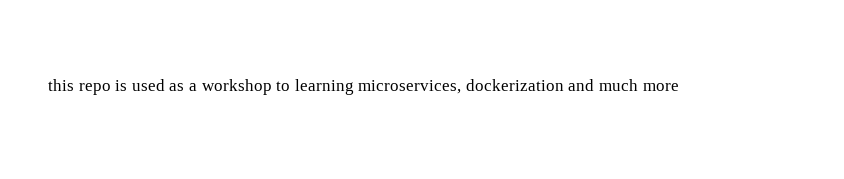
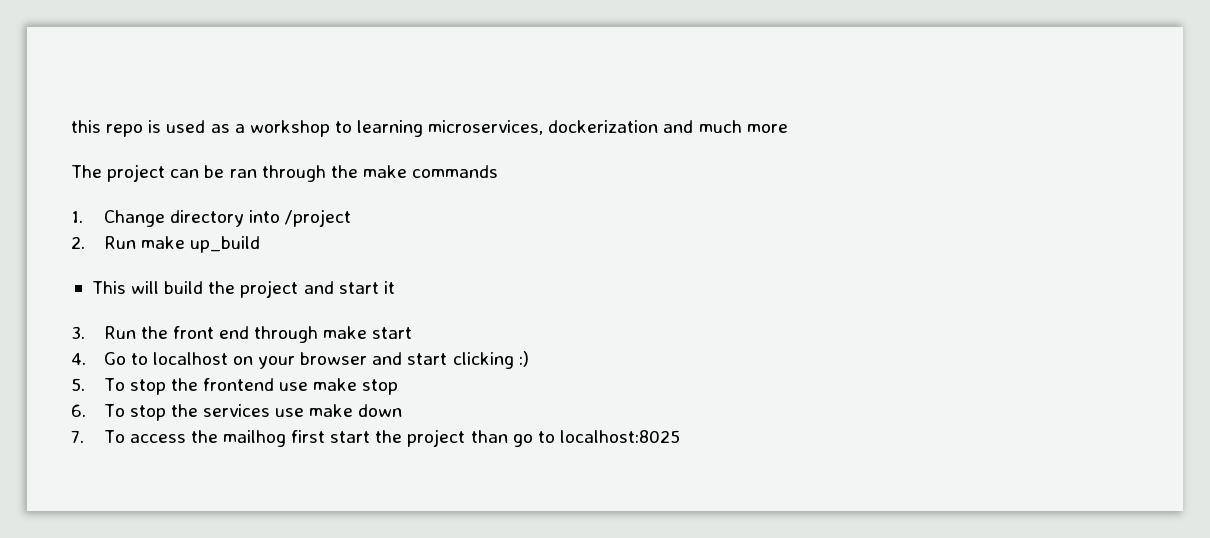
+ The project can be ran through the make commands
+ 1. Change directory into /project
+ 2. Run make up_build
+ This will build the project and start it
+ 3. Run the front end through make start
+ 4. Go to localhost on your browser and start clicking :)
+ 5. To stop the frontend use make stop
+ 6. To stop the services use make down
+ 7. To access the mailhog first start the project than go to localhost:8025

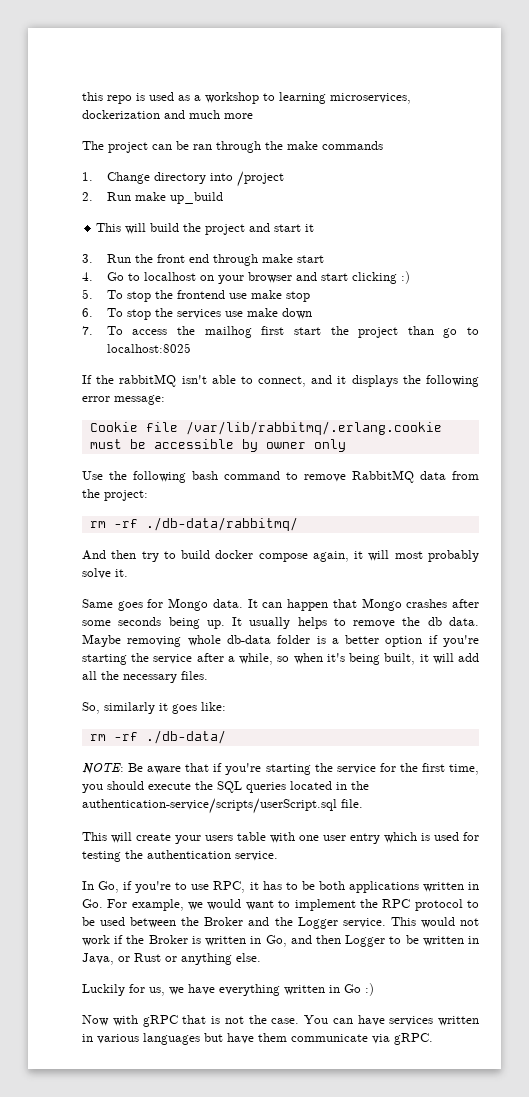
+ If the rabbitMQ isn't able to connect, and it displays the following error message:
+ Cookie file /var/lib/rabbitmq/.erlang.cookie must be accessible by owner only
+ Use the following bash command to remove RabbitMQ data from the project:
+ rm -rf ./db-data/rabbitmq/
+ And then try to build docker compose again, it will most probably solve it.
+ Same goes for Mongo data. It can happen that Mongo crashes after some seconds being up. It usually helps to remove the db data. Maybe removing whole db-data folder is a better option if you're starting the service after a while, so when it's being built, it will add all the necessary files.
+ So, similarly it goes like:
+ rm -rf ./db-data/
+ NOTE: Be aware that if you're starting the service for the first time, you should execute the SQL queries located in the authentication-service/scripts/userScript.sql file.
+ This will create your users table with one user entry which is used for testing the authentication service.
+ In Go, if you're to use RPC, it has to be both applications written in Go. For example, we would want to implement the RPC protocol to be used between the Broker and the Logger service. This would not work if the Broker is written in Go, and then Logger to be written in Java, or Rust or anything else.
+ Luckily for us, we have everything written in Go :)
+ Now with gRPC that is not the case. You can have services written in various languages but have them communicate via gRPC.

